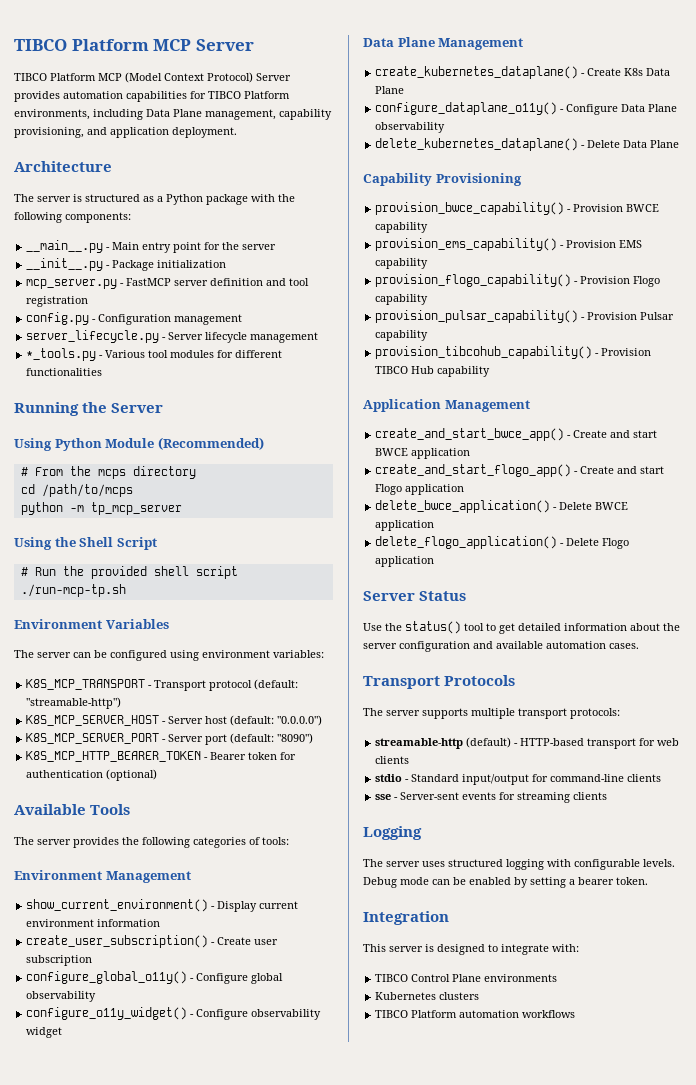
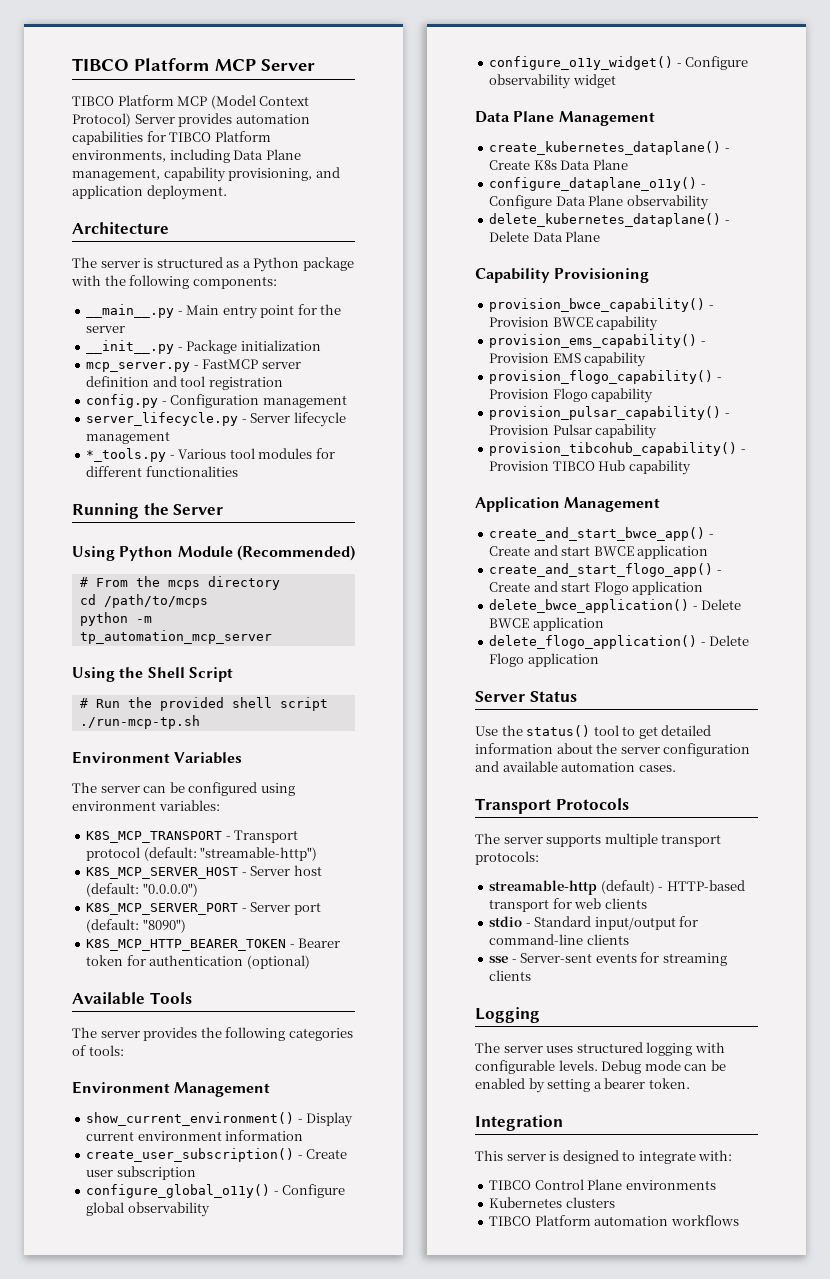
- python -m tp_mcp_server
+ python -m tp_automation_mcp_server

